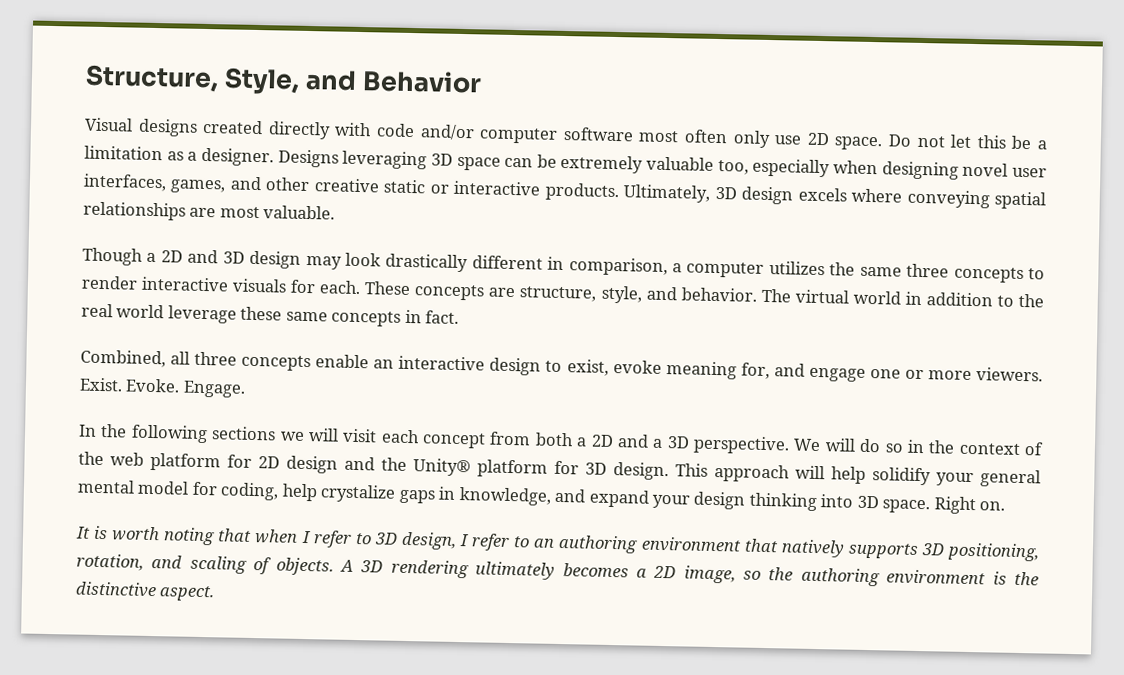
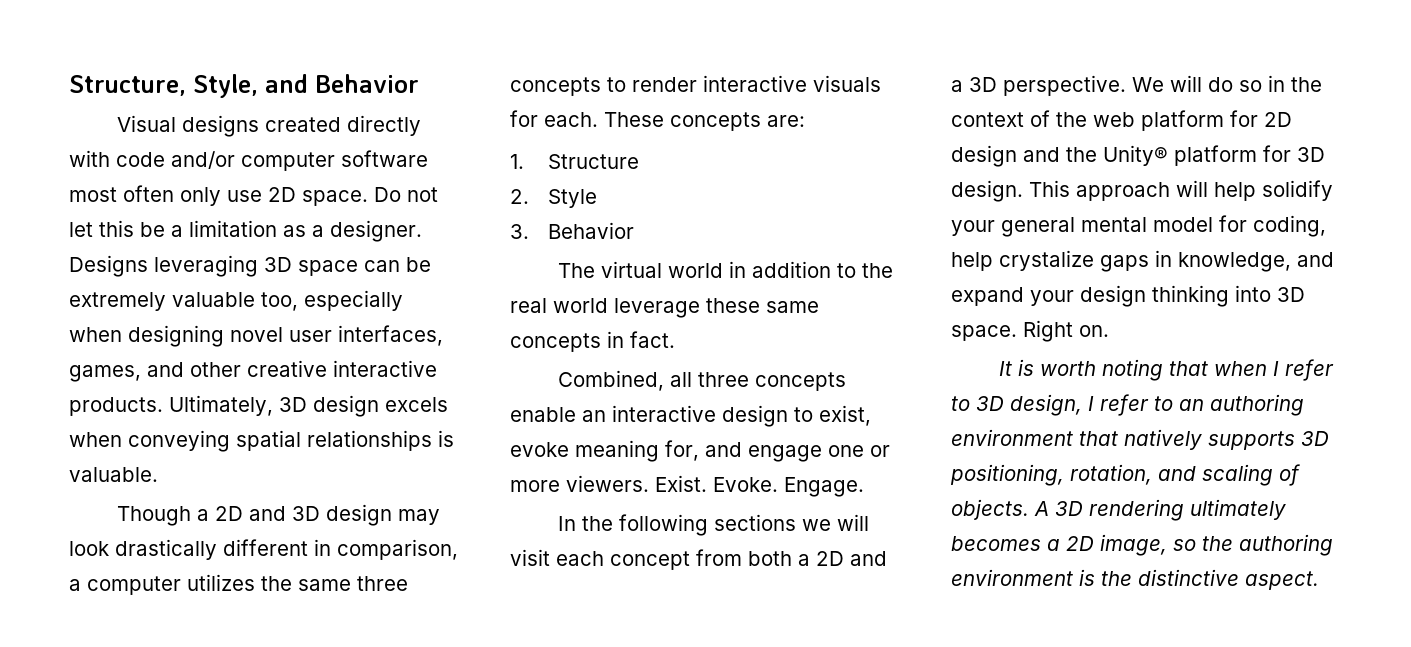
- Designs leveraging 3D space can be extremely valuable too, especially when designing novel user interfaces, games, and other creative static or interactive products.
+ Designs leveraging 3D space can be extremely valuable too, especially when designing novel user interfaces, games, and other creative interactive products.
- Ultimately, 3D design excels where conveying spatial relationships are most valuable.
+ Ultimately, 3D design excels when conveying spatial relationships is valuable.
- These concepts are structure, style, and behavior. The virtual world in addition to the real world leverage these same concepts in fact.
+ These concepts are:
+ 1. Structure
+ 2. Style
+ 3. Behavior
+ The virtual world in addition to the real world leverage these same concepts in fact.

